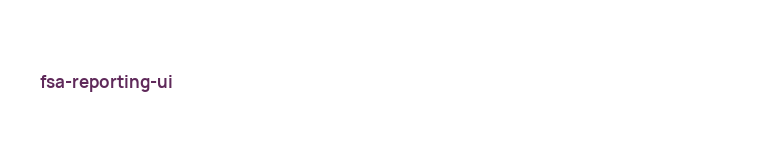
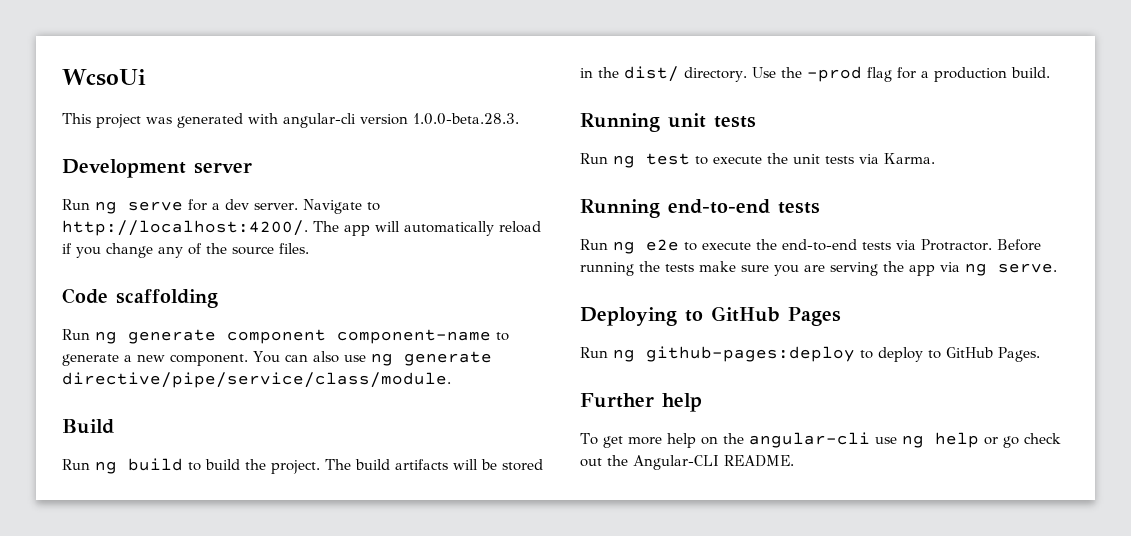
- fsa-reporting-ui
+ WcsoUi
+ This project was generated with angular-cli version 1.0.0-beta.28.3.
+ Development server
+ Run ng serve for a dev server. Navigate to http://localhost:4200/. The app will automatically reload if you change any of the source files.
+ Code scaffolding
+ Run ng generate component component-name to generate a new component. You can also use ng generate directive/pipe/service/class/module.
+ Build
+ Run ng build to build the project. The build artifacts will be stored in the dist/ directory. Use the -prod flag for a production build.
+ Running unit tests
+ Run ng test to execute the unit tests via Karma.
+ Running end-to-end tests
+ Run ng e2e to execute the end-to-end tests via Protractor. Before running the tests make sure you are serving the app via ng serve.
+ Deploying to GitHub Pages
+ Run ng github-pages:deploy to deploy to GitHub Pages.
+ Further help
+ To get more help on the angular-cli use ng help or go check out the Angular-CLI README.

